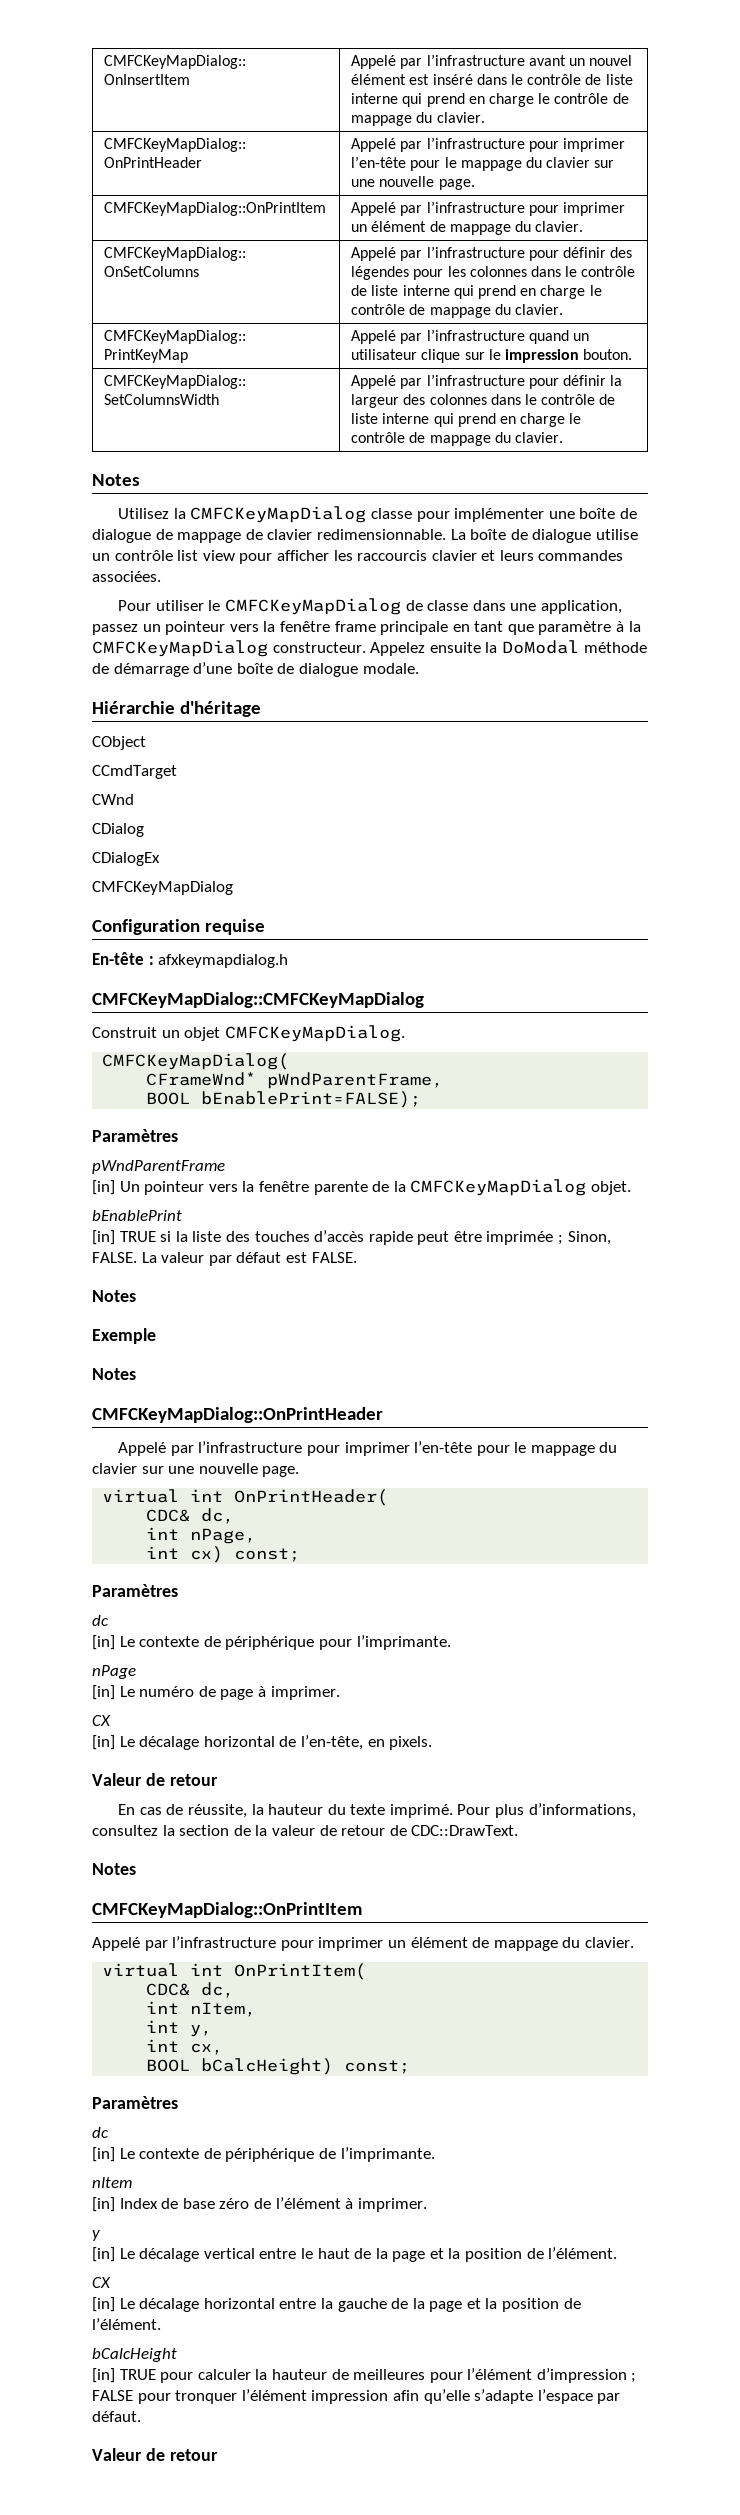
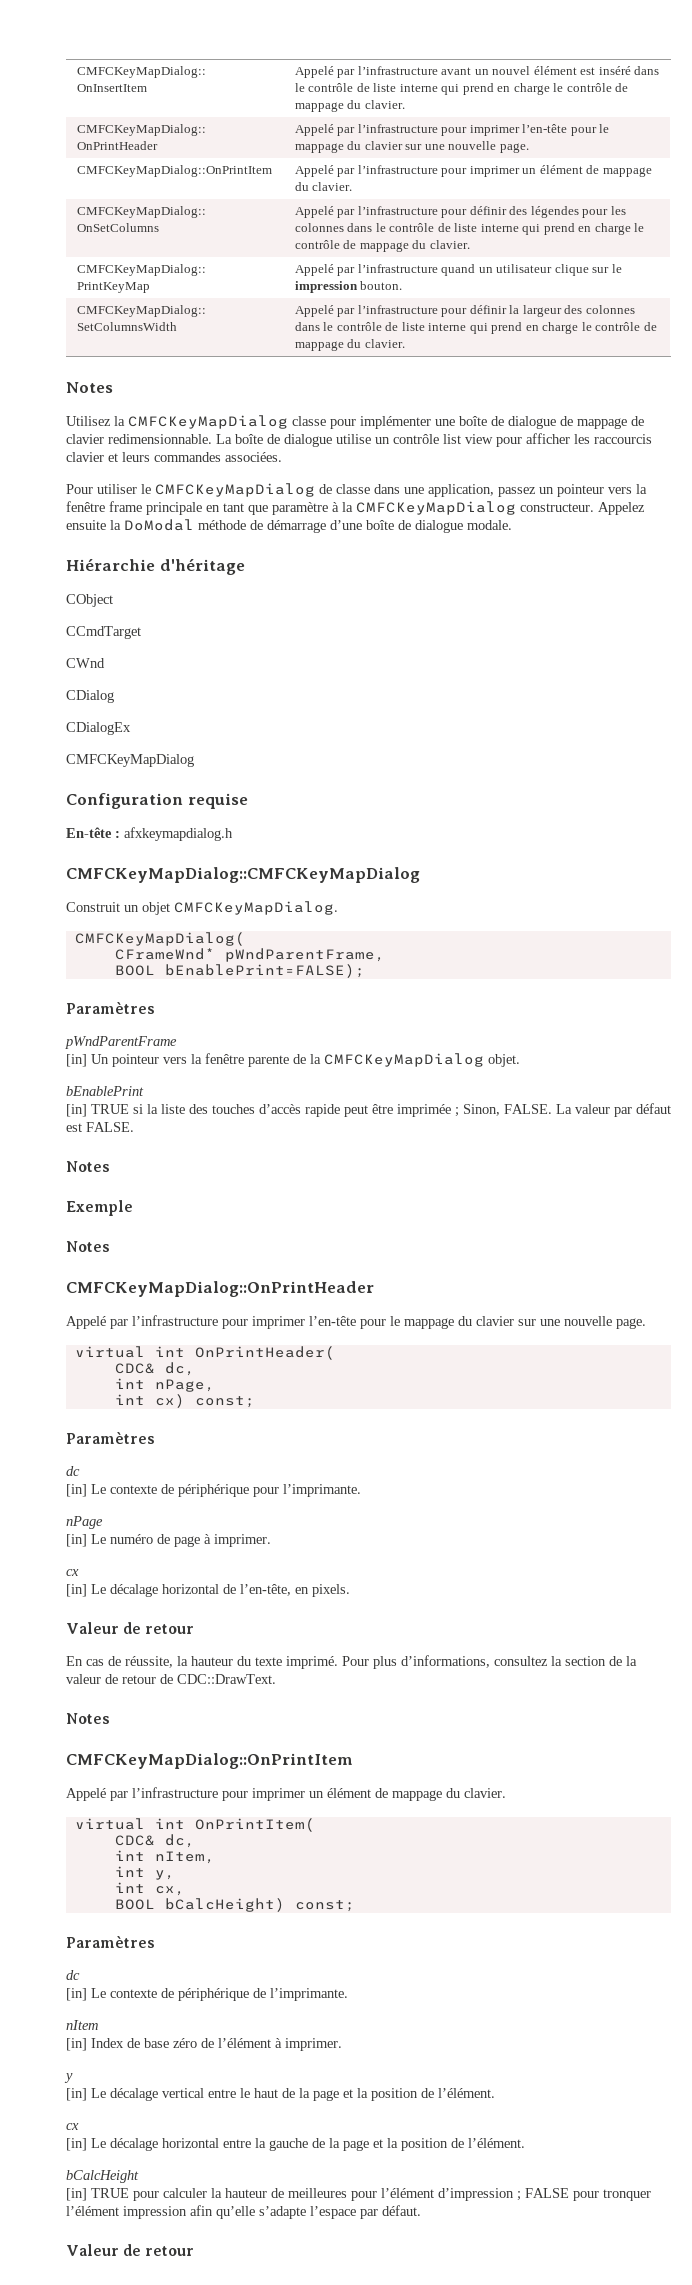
  [in] Le numéro de page à imprimer.
- CX
+ cx
  [in] Le décalage vertical entre le haut de la page et la position de l’élément.
- CX
+ cx

